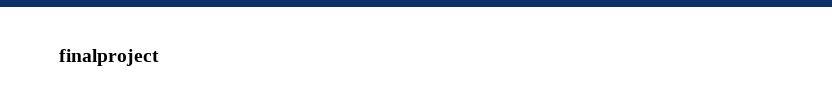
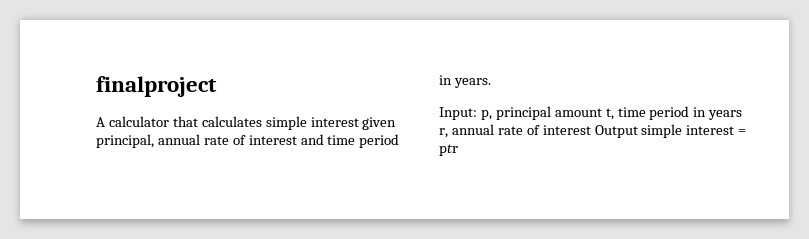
+ A calculator that calculates simple interest given principal, annual rate of interest and time period in years.
+ Input: p, principal amount t, time period in years r, annual rate of interest Output simple interest = ptr

